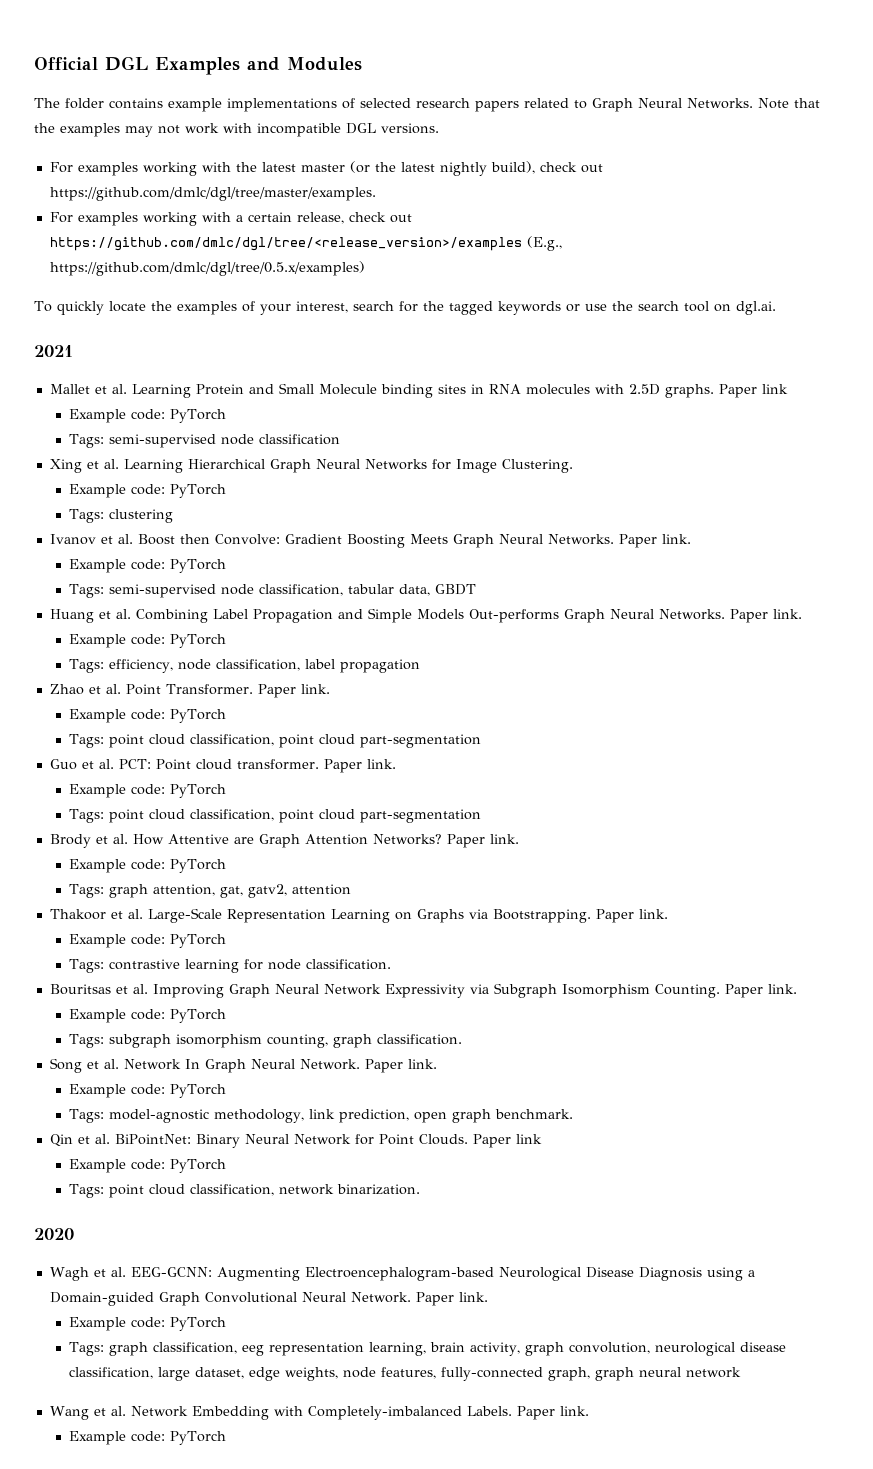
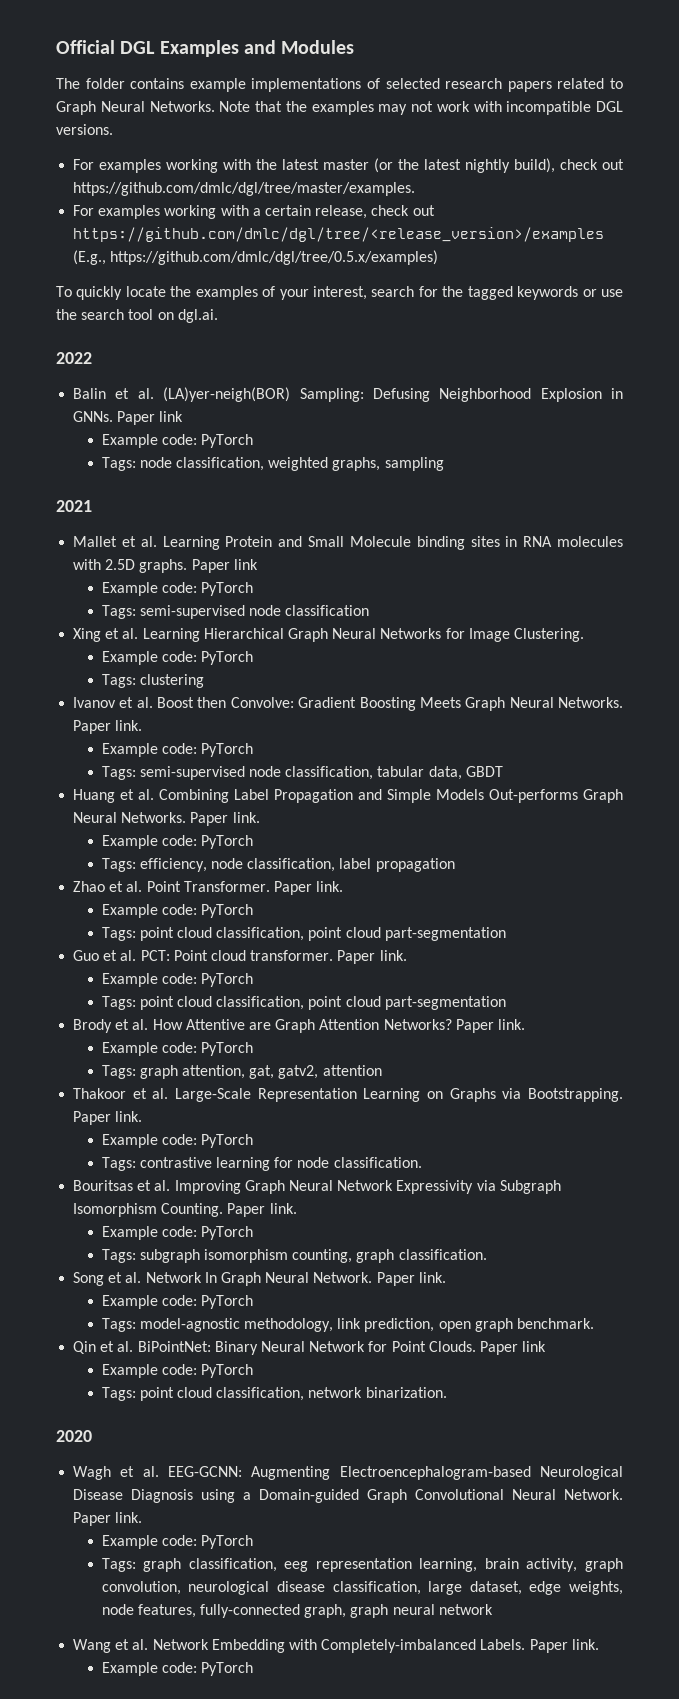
+ 2022
+ Balin et al. (LA)yer-neigh(BOR) Sampling: Defusing Neighborhood Explosion in GNNs. Paper link
+ Example code: PyTorch
+ Tags: node classification, weighted graphs, sampling

